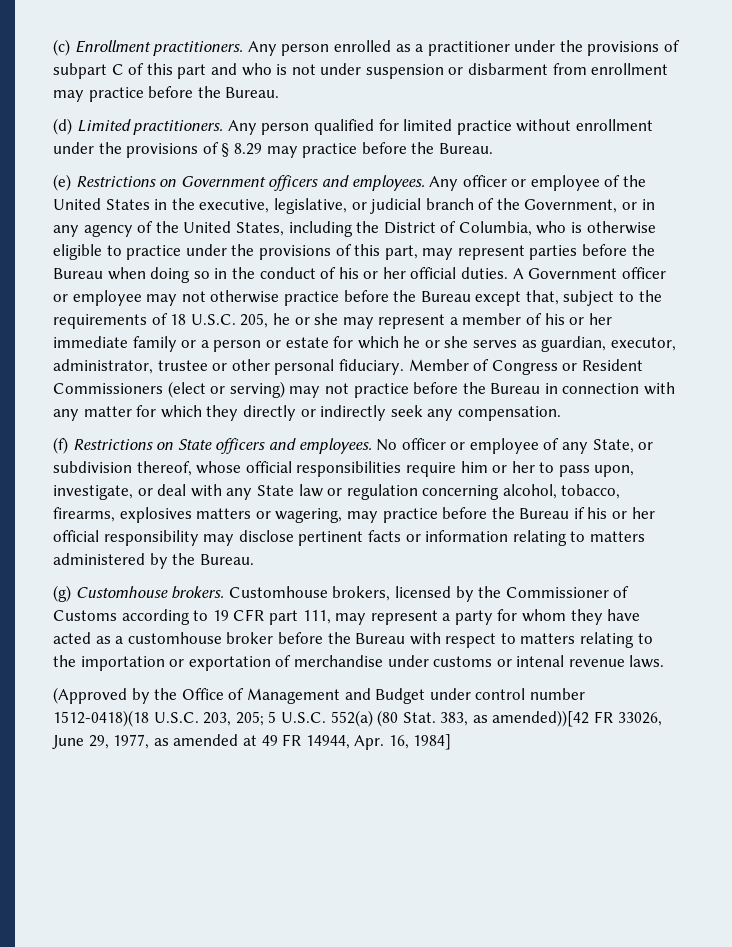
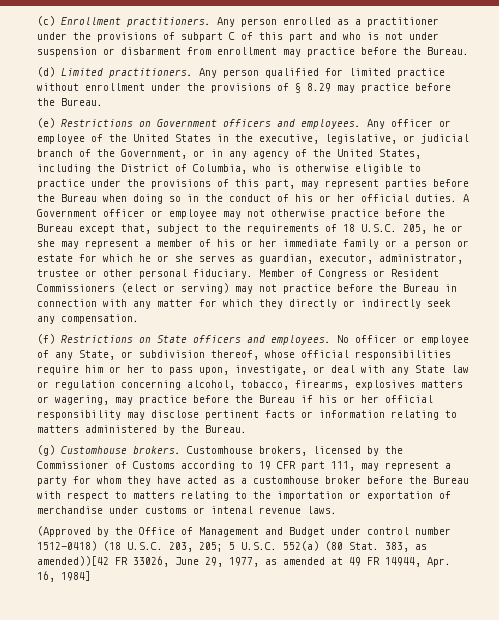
- (Approved by the Office of Management and Budget under control number 1512-0418)(18 U.S.C. 203, 205; 5 U.S.C. 552(a) (80 Stat.
+ (Approved by the Office of Management and Budget under control number 1512-0418) (18 U.S.C. 203, 205; 5 U.S.C. 552(a) (80 Stat.

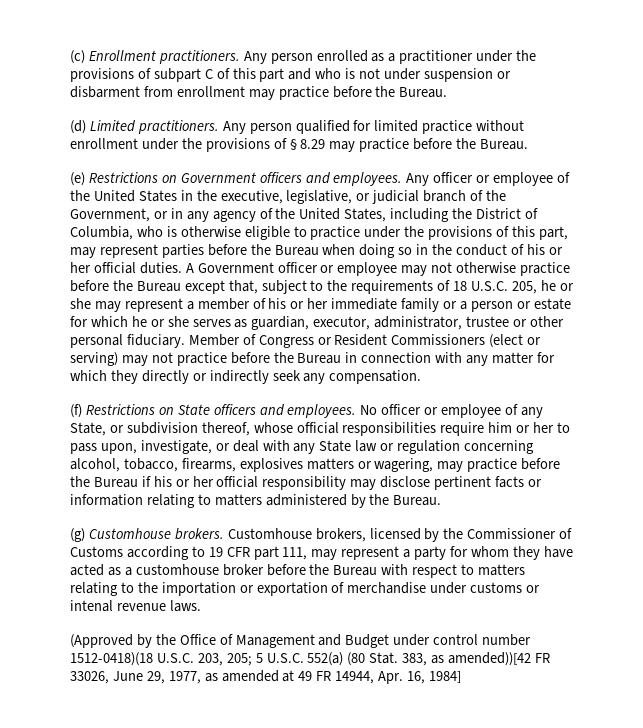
- (Approved by the Office of Management and Budget under control number 1512-0418) (18 U.S.C. 203, 205; 5 U.S.C. 552(a) (80 Stat.
+ (Approved by the Office of Management and Budget under control number 1512-0418)(18 U.S.C. 203, 205; 5 U.S.C. 552(a) (80 Stat.

